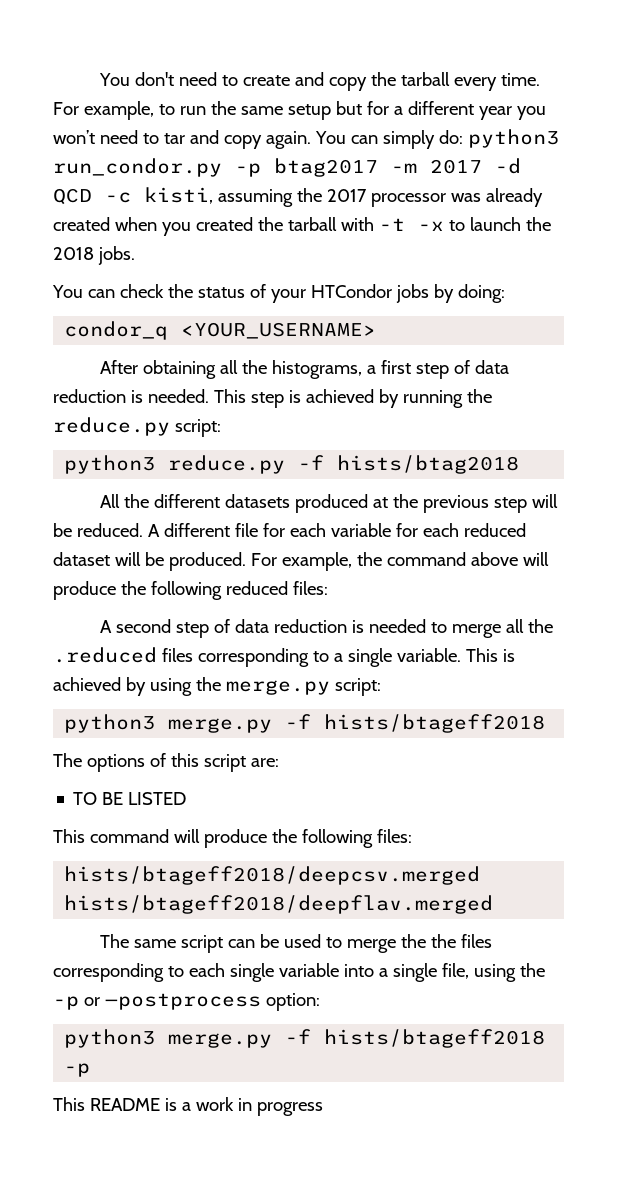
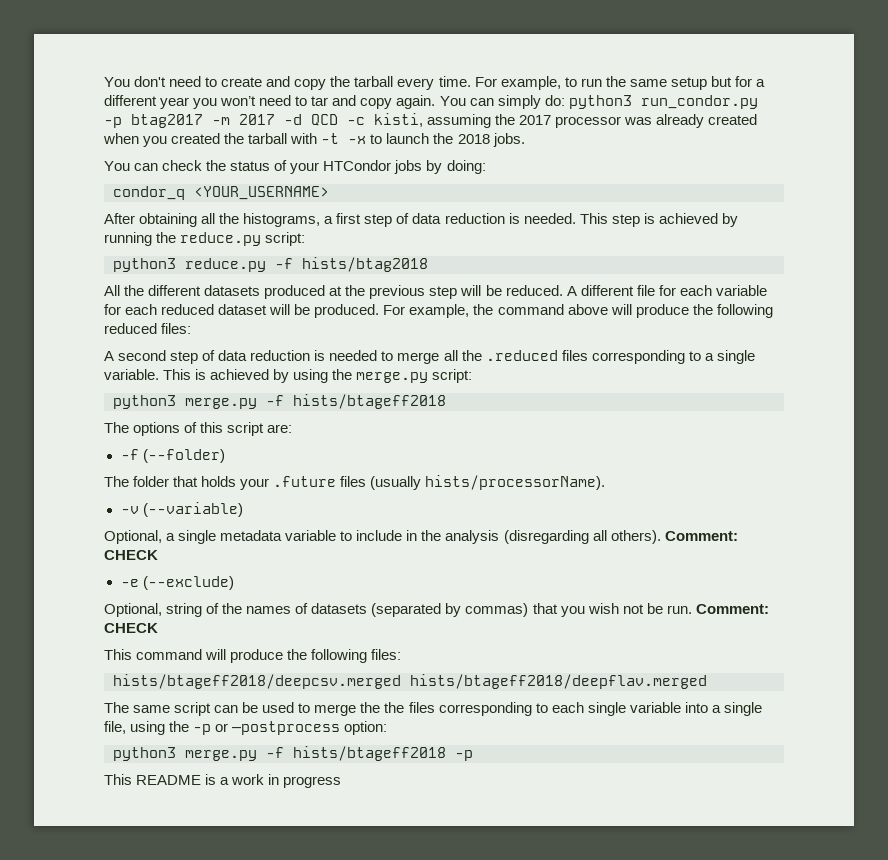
- TO BE LISTED
+ -f (--folder)
+ The folder that holds your .future files (usually hists/processorName).
+ -v (--variable)
+ Optional, a single metadata variable to include in the analysis (disregarding all others). Comment: CHECK
+ -e (--exclude)
+ Optional, string of the names of datasets (separated by commas) that you wish not be run. Comment: CHECK

